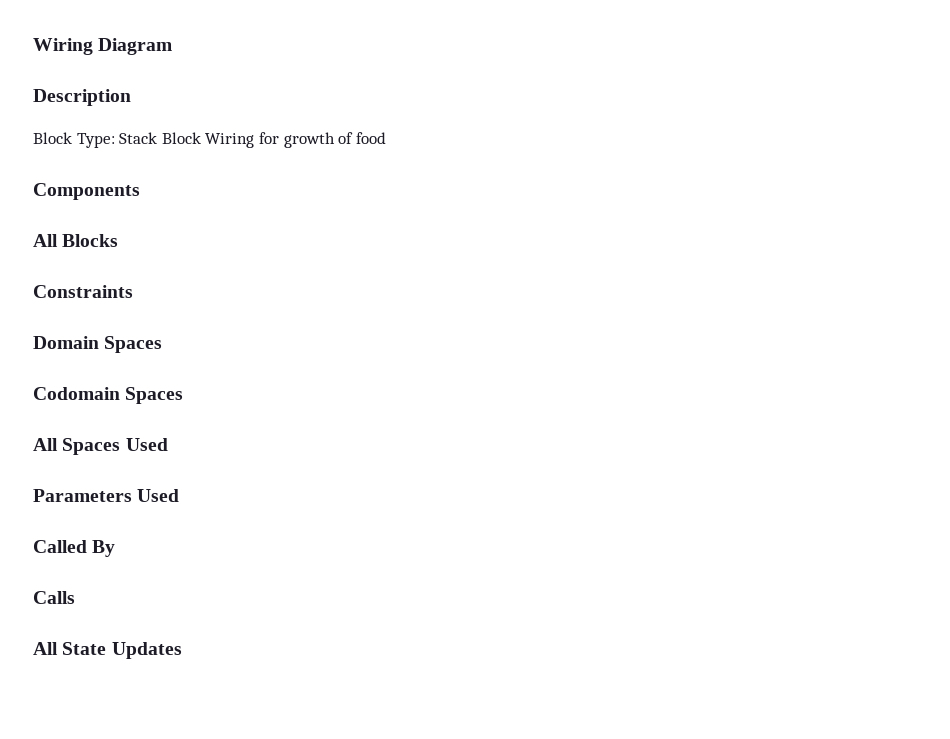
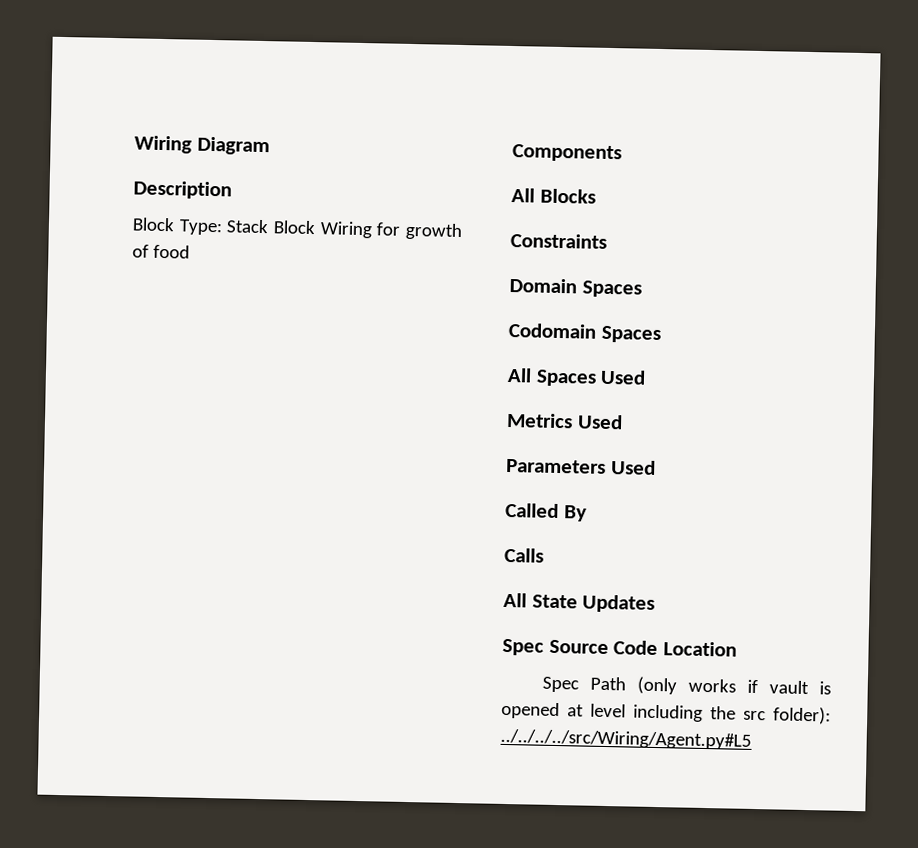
+ Metrics Used
+ Spec Source Code Location
+ Spec Path (only works if vault is opened at level including the src folder): ../../../../src/Wiring/Agent.py#L5

